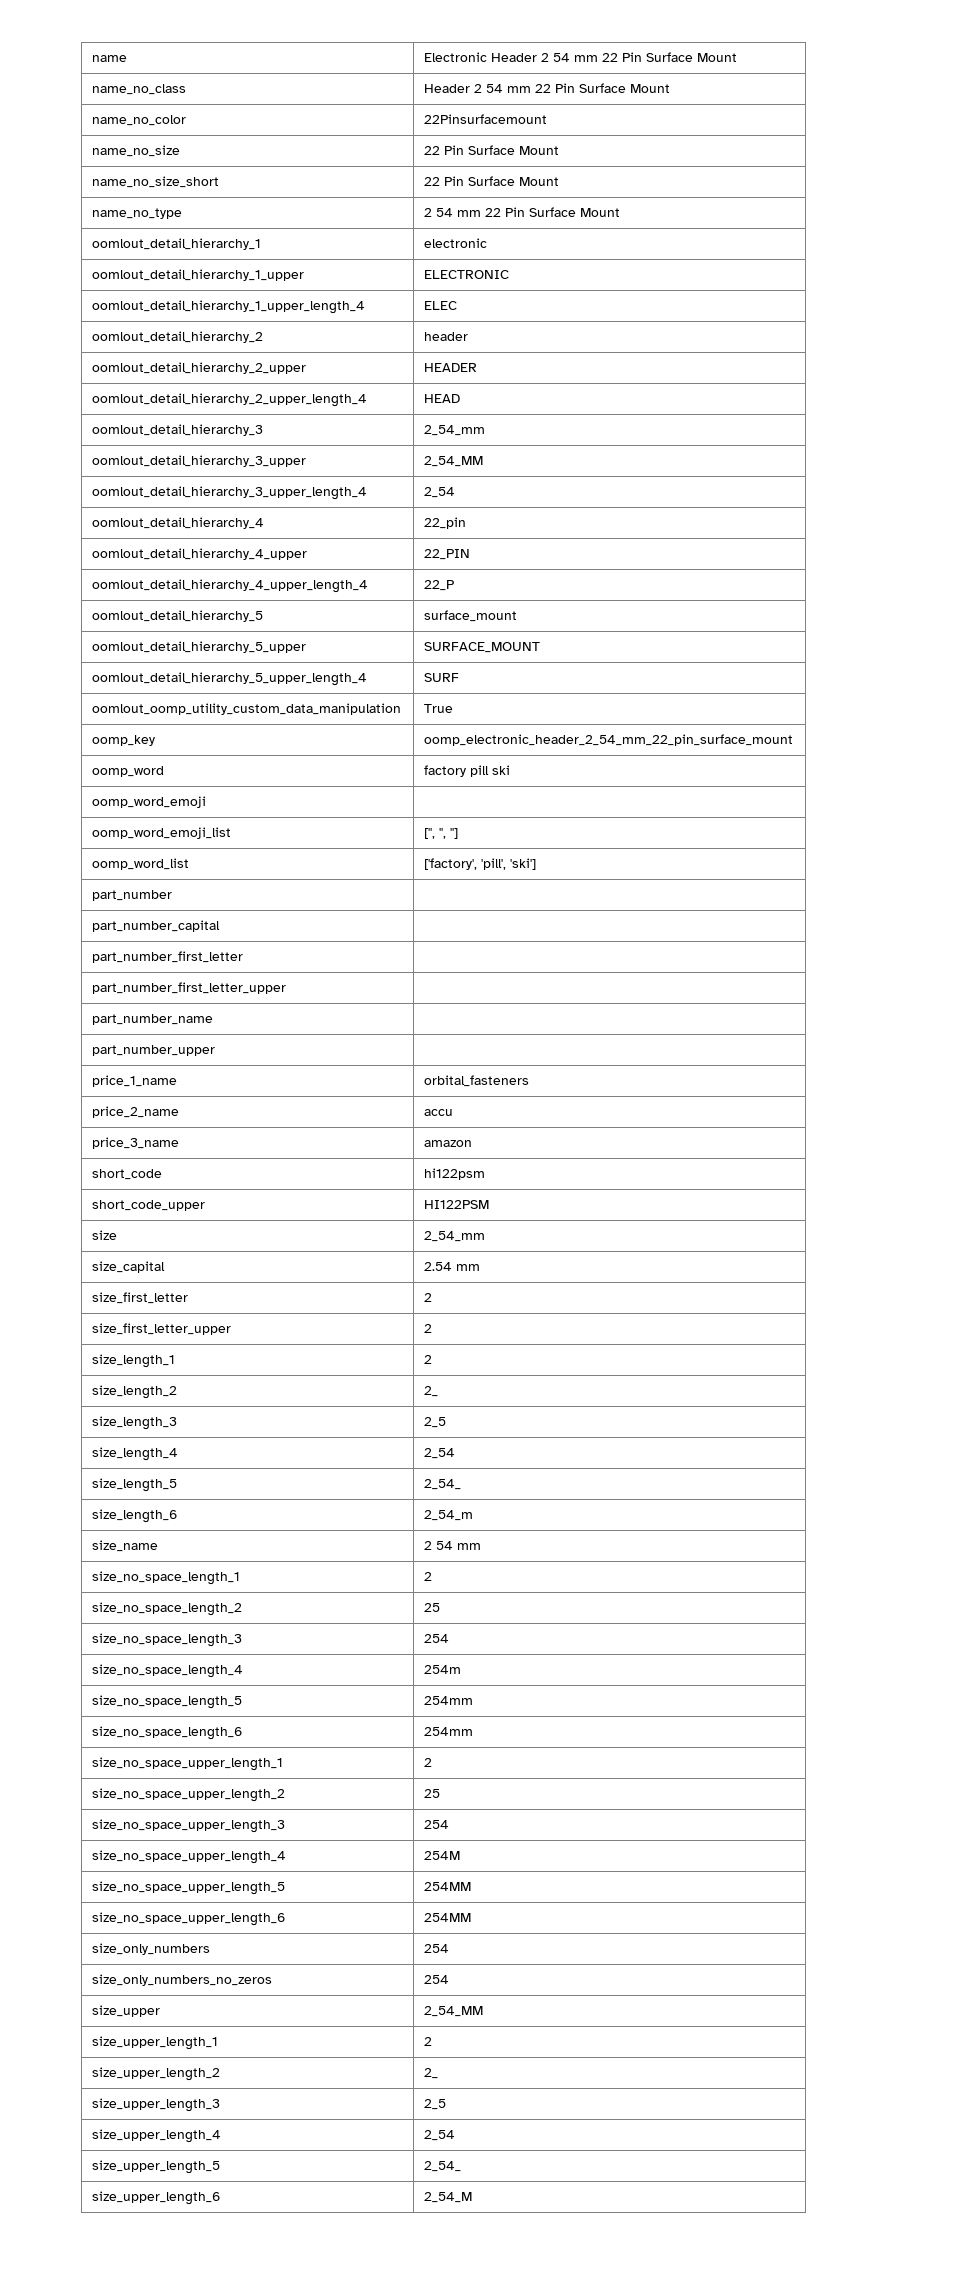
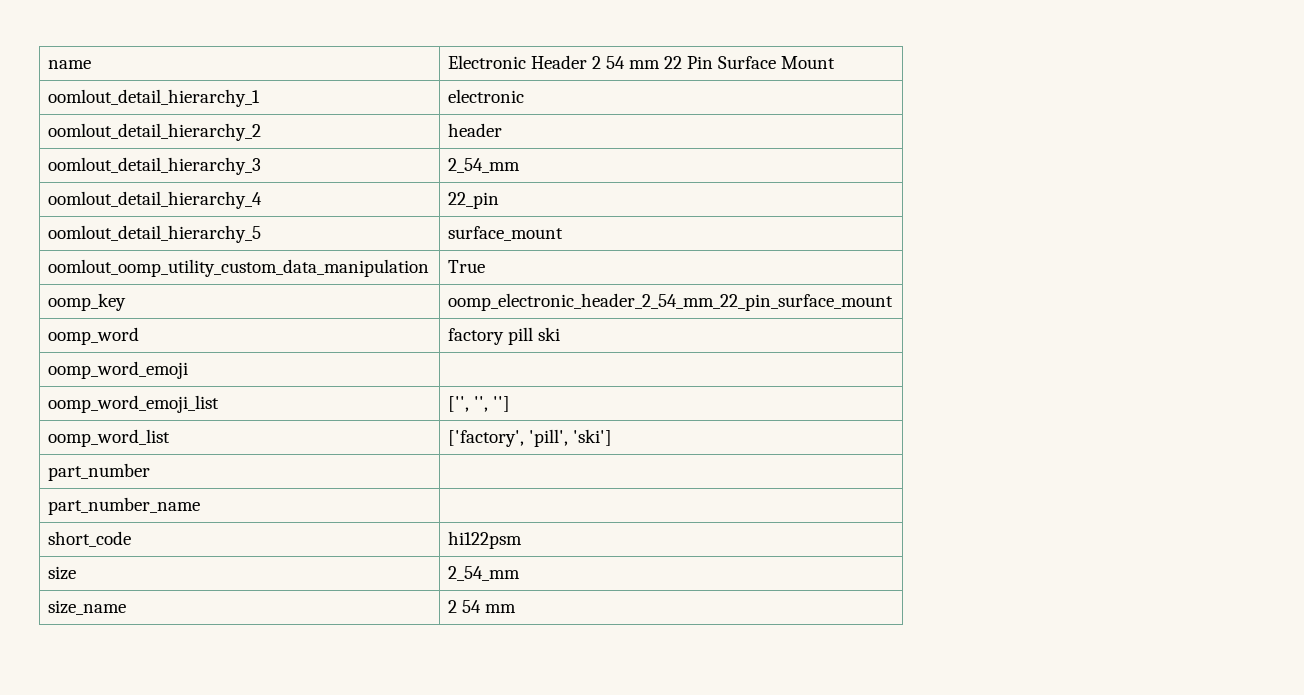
- name_no_class | Header 2 54 mm 22 Pin Surface Mount
- name_no_color | 22Pinsurfacemount
- name_no_size | 22 Pin Surface Mount
- name_no_size_short | 22 Pin Surface Mount
- name_no_type | 2 54 mm 22 Pin Surface Mount
  oomlout_detail_hierarchy_1 | electronic
- oomlout_detail_hierarchy_1_upper | ELECTRONIC
- oomlout_detail_hierarchy_1_upper_length_4 | ELEC
  oomlout_detail_hierarchy_2 | header
- oomlout_detail_hierarchy_2_upper | HEADER
- oomlout_detail_hierarchy_2_upper_length_4 | HEAD
  oomlout_detail_hierarchy_3 | 2_54_mm
- oomlout_detail_hierarchy_3_upper | 2_54_MM
- oomlout_detail_hierarchy_3_upper_length_4 | 2_54
  oomlout_detail_hierarchy_4 | 22_pin
- oomlout_detail_hierarchy_4_upper | 22_PIN
- oomlout_detail_hierarchy_4_upper_length_4 | 22_P
  oomlout_detail_hierarchy_5 | surface_mount
- oomlout_detail_hierarchy_5_upper | SURFACE_MOUNT
- oomlout_detail_hierarchy_5_upper_length_4 | SURF
- part_number_capital |
- part_number_first_letter |
- part_number_first_letter_upper |
  part_number_name |
- part_number_upper |
- price_1_name | orbital_fasteners
- price_2_name | accu
- price_3_name | amazon
- short_code_upper | HI122PSM
- size_capital | 2.54 mm
- size_first_letter | 2
- size_first_letter_upper | 2
- size_length_1 | 2
- size_length_2 | 2_
- size_length_3 | 2_5
- size_length_4 | 2_54
- size_length_5 | 2_54_
- size_length_6 | 2_54_m
  size_name | 2 54 mm
- size_no_space_length_1 | 2
- size_no_space_length_2 | 25
- size_no_space_length_3 | 254
- size_no_space_length_4 | 254m
- size_no_space_length_5 | 254mm
- size_no_space_length_6 | 254mm
- size_no_space_upper_length_1 | 2
- size_no_space_upper_length_2 | 25
- size_no_space_upper_length_3 | 254
- size_no_space_upper_length_4 | 254M
- size_no_space_upper_length_5 | 254MM
- size_no_space_upper_length_6 | 254MM
- size_only_numbers | 254
- size_only_numbers_no_zeros | 254
- size_upper | 2_54_MM
- size_upper_length_1 | 2
- size_upper_length_2 | 2_
- size_upper_length_3 | 2_5
- size_upper_length_4 | 2_54
- size_upper_length_5 | 2_54_
- size_upper_length_6 | 2_54_M

